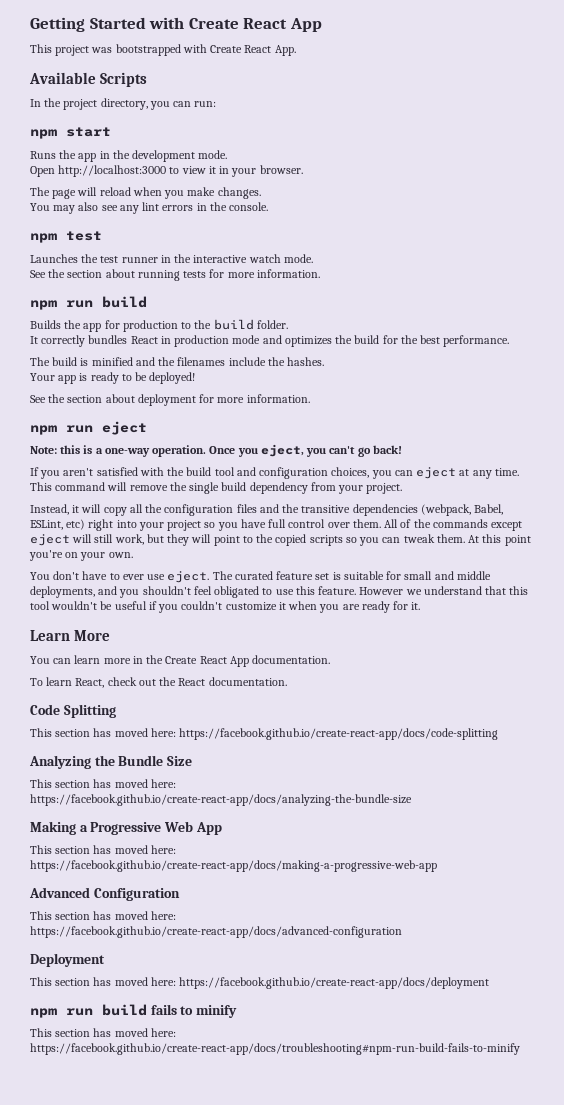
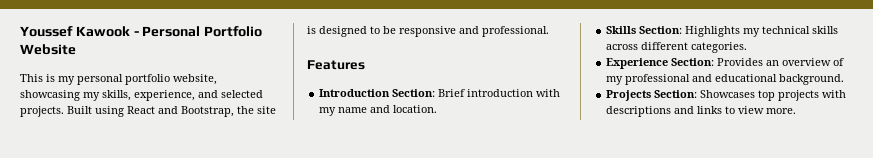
- Getting Started with Create React App
- This project was bootstrapped with Create React App.
- Available Scripts
- In the project directory, you can run:
- npm start
- Runs the app in the development mode.
- Open http://localhost:3000 to view it in your browser.
- The page will reload when you make changes.
- You may also see any lint errors in the console.
- npm test
- Launches the test runner in the interactive watch mode.
- See the section about running tests for more information.
- npm run build
- Builds the app for production to the build folder.
- It correctly bundles React in production mode and optimizes the build for the best performance.
- The build is minified and the filenames include the hashes.
- Your app is ready to be deployed!
- See the section about deployment for more information.
- npm run eject
- Note: this is a one-way operation. Once you eject, you can't go back!
- If you aren't satisfied with the build tool and configuration choices, you can eject at any time. This command will remove the single build dependency from your project.
- Instead, it will copy all the configuration files and the transitive dependencies (webpack, Babel, ESLint, etc) right into your project so you have full control over them. All of the commands except eject will still work, but they will point to the copied scripts so you can tweak them. At this point you're on your own.
- You don't have to ever use eject. The curated feature set is suitable for small and middle deployments, and you shouldn't feel obligated to use this feature. However we understand that this tool wouldn't be useful if you couldn't customize it when you are ready for it.
- Learn More
- You can learn more in the Create React App documentation.
- To learn React, check out the React documentation.
- Code Splitting
- This section has moved here: https://facebook.github.io/create-react-app/docs/code-splitting
- Analyzing the Bundle Size
- This section has moved here: https://facebook.github.io/create-react-app/docs/analyzing-the-bundle-size
- Making a Progressive Web App
- This section has moved here: https://facebook.github.io/create-react-app/docs/making-a-progressive-web-app
- Advanced Configuration
- This section has moved here: https://facebook.github.io/create-react-app/docs/advanced-configuration
- Deployment
- This section has moved here: https://facebook.github.io/create-react-app/docs/deployment
- npm run build fails to minify
- This section has moved here: https://facebook.github.io/create-react-app/docs/troubleshooting#npm-run-build-fails-to-minify
+ Youssef Kawook - Personal Portfolio Website
+ This is my personal portfolio website, showcasing my skills, experience, and selected projects. Built using React and Bootstrap, the site is designed to be responsive and professional.
+ Features
+ Introduction Section: Brief introduction with my name and location.
+ Skills Section: Highlights my technical skills across different categories.
+ Experience Section: Provides an overview of my professional and educational background.
+ Projects Section: Showcases top projects with descriptions and links to view more.

